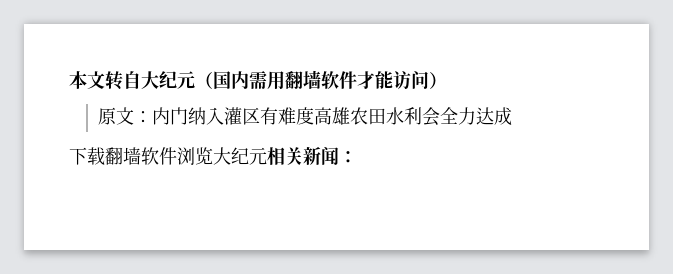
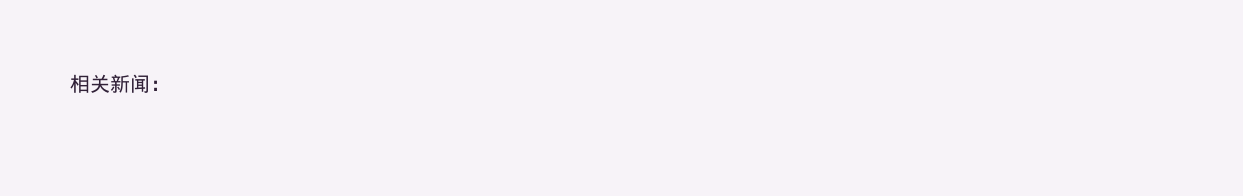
- 本文转自大纪元（国内需用翻墙软件才能访问）
- 原文：内门纳入灌区有难度高雄农田水利会全力达成
- 下载翻墙软件浏览大纪元相关新闻：
+ 相关新闻：

